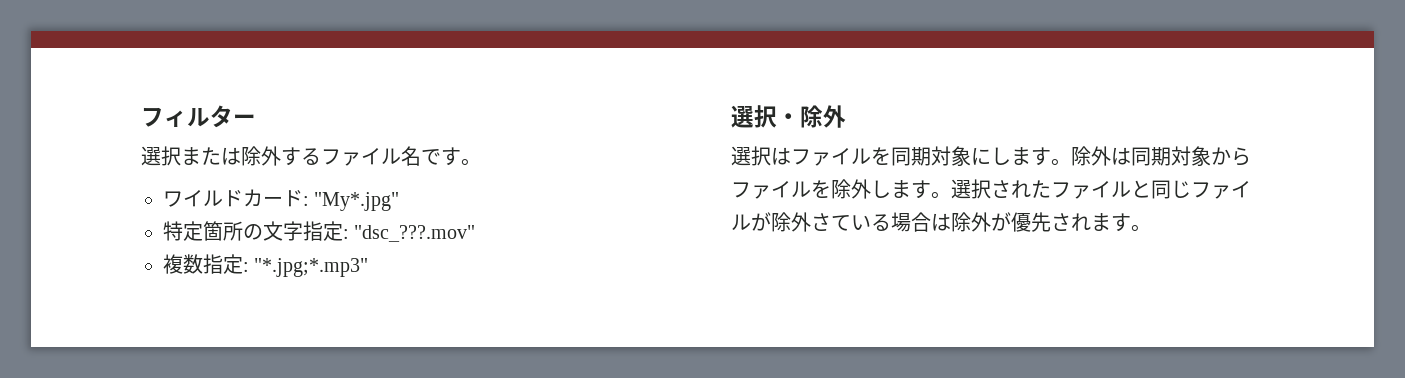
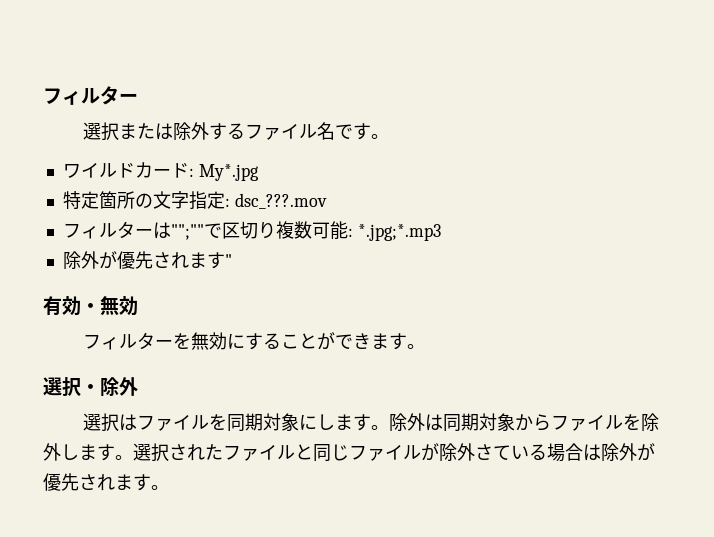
- ワイルドカード: "My*.jpg"
+ ワイルドカード: My*.jpg
- 特定箇所の文字指定: "dsc_???.mov"
- 複数指定: "*.jpg;*.mp3"
+ 特定箇所の文字指定: dsc_???.mov
+ フィルターは"";""で区切り複数可能: *.jpg;*.mp3
+ 除外が優先されます"
+ 有効・無効
+ フィルターを無効にすることができます。

